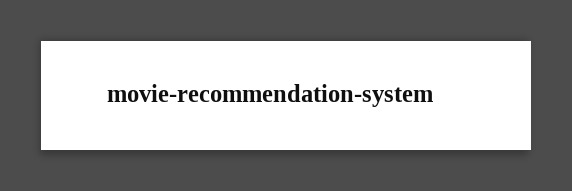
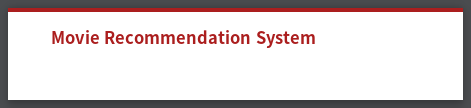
- movie-recommendation-system
+ Movie Recommendation System

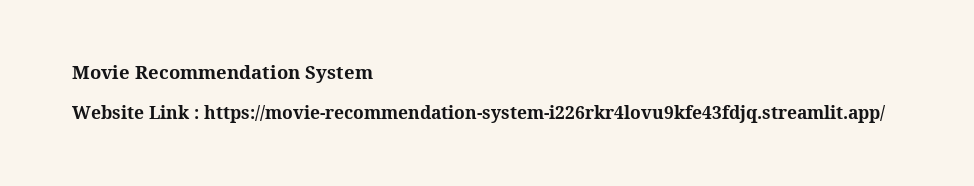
+ Website Link : https://movie-recommendation-system-i226rkr4lovu9kfe43fdjq.streamlit.app/

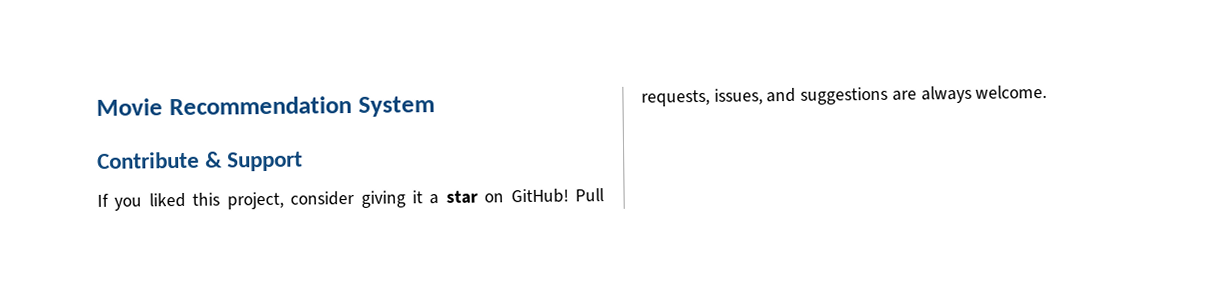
- Website Link : https://movie-recommendation-system-i226rkr4lovu9kfe43fdjq.streamlit.app/
+ Contribute & Support
+ If you liked this project, consider giving it a star on GitHub! Pull requests, issues, and suggestions are always welcome.

